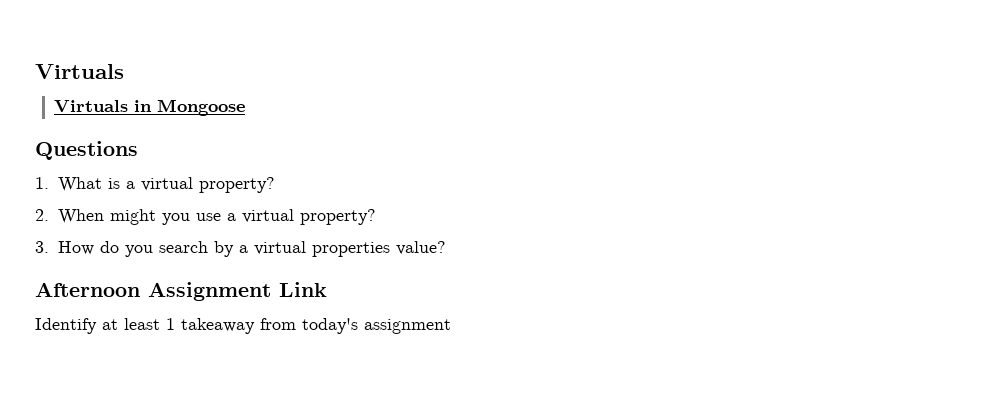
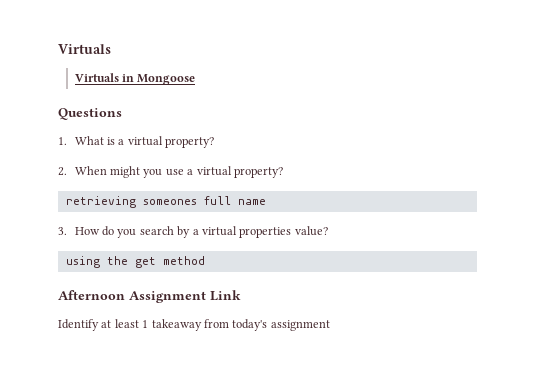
+ retrieving someones full name
+ using the get method

